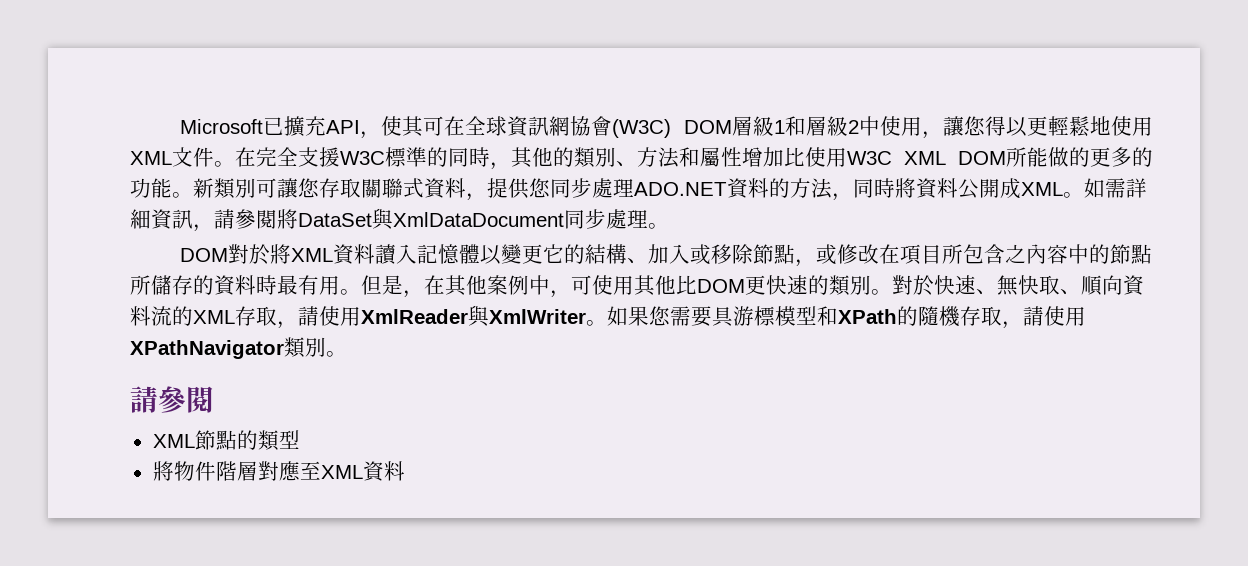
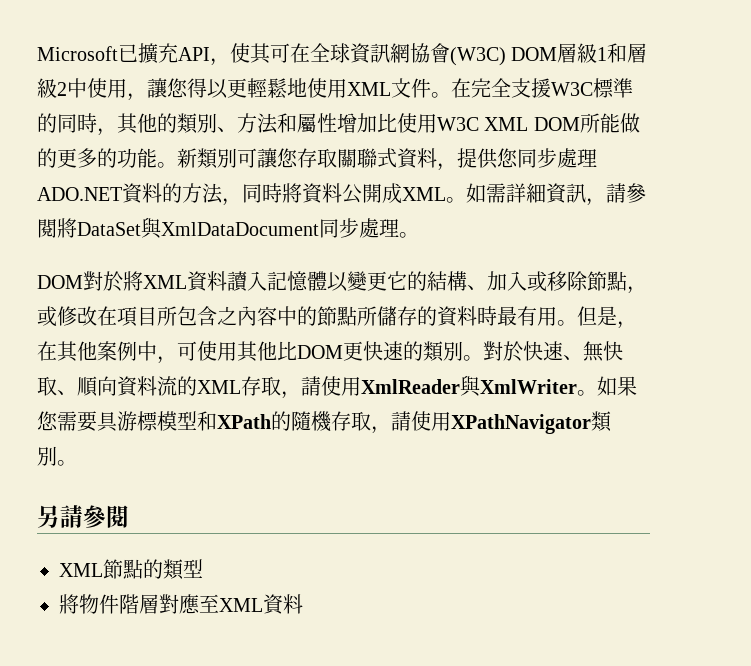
  如果您需要具游標模型和XPath的隨機存取，請使用XPathNavigator類別。
- 請參閱
+ 另請參閱

